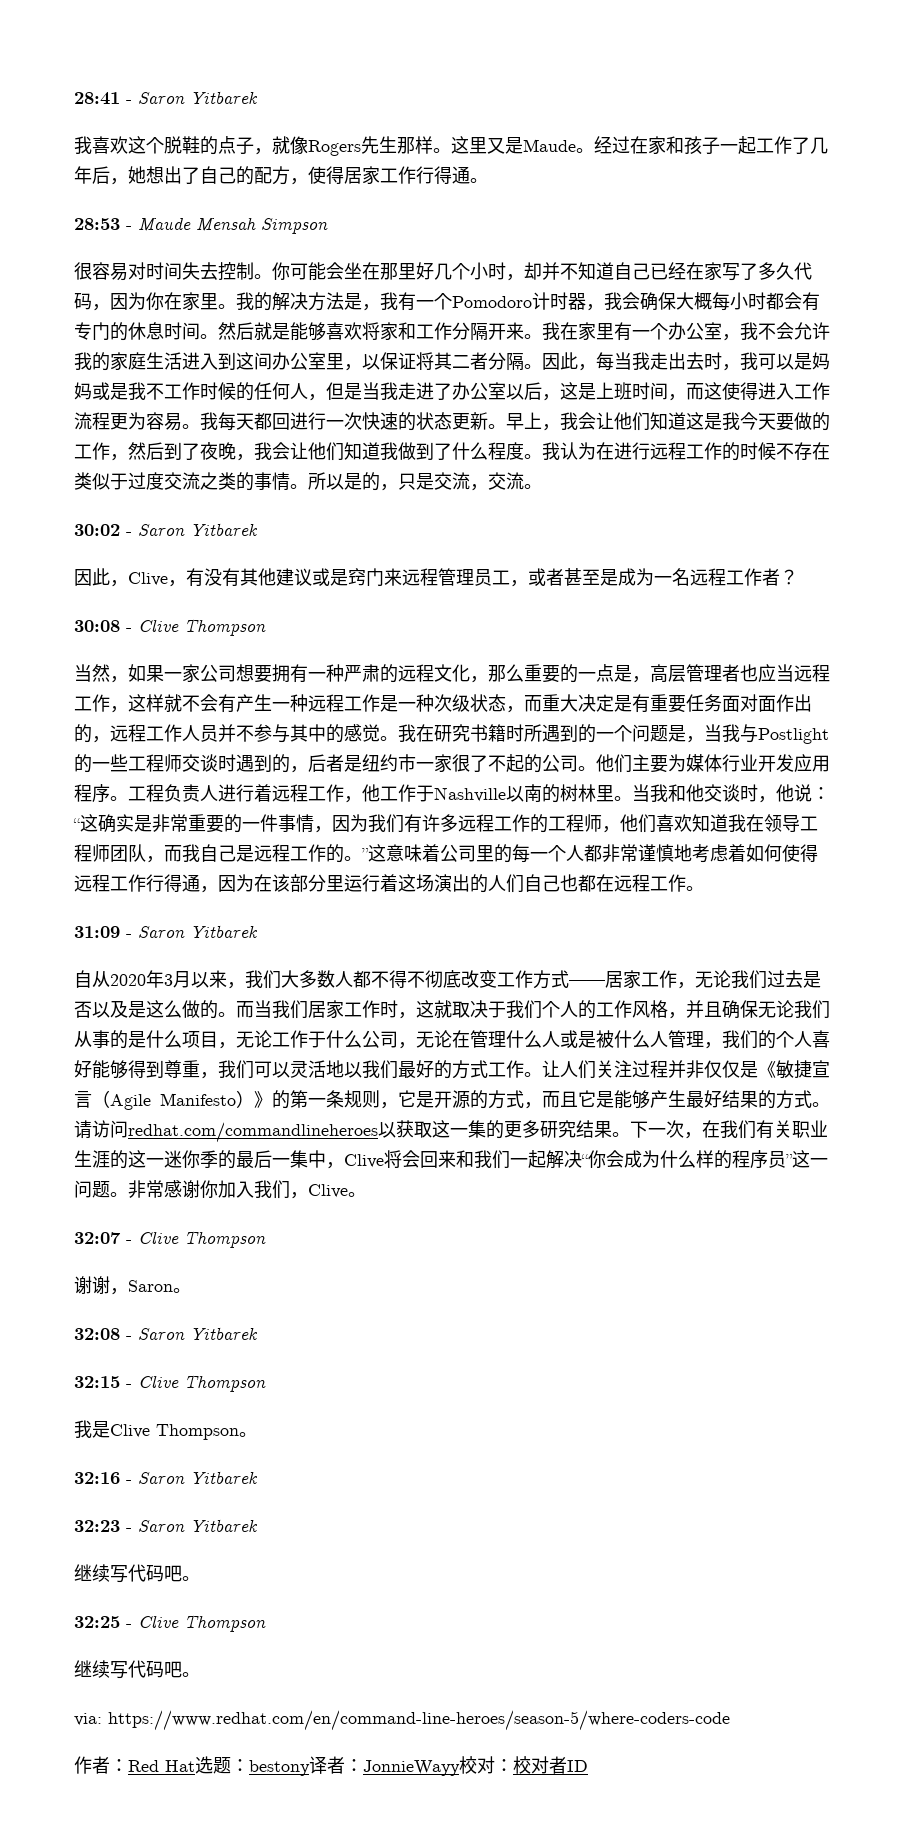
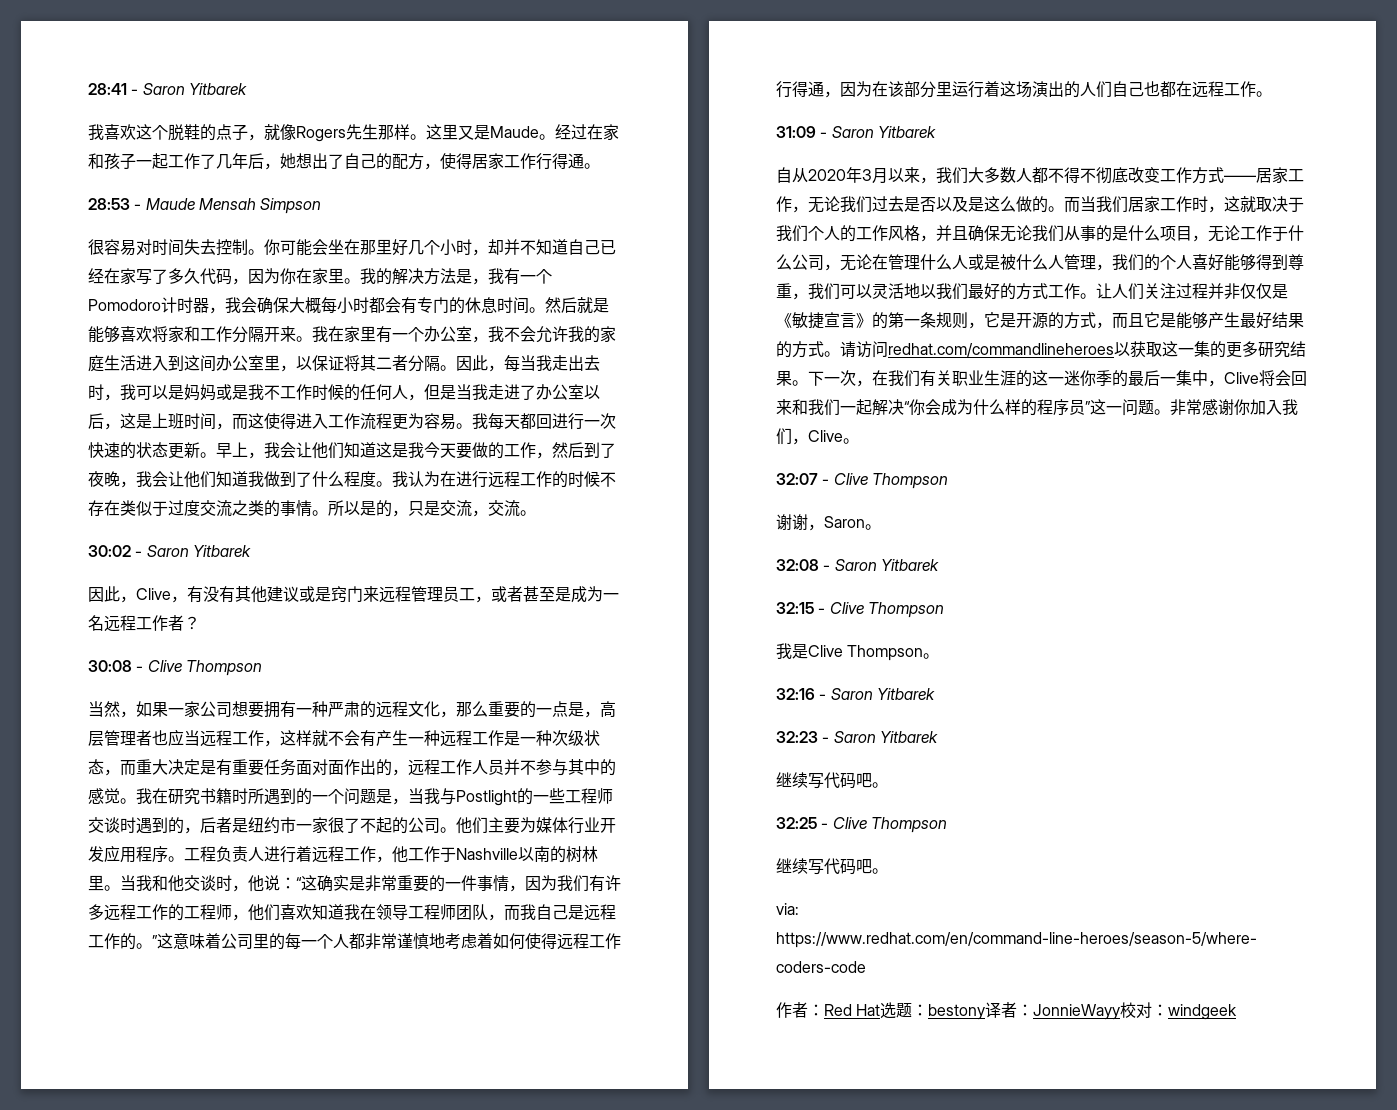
- 让人们关注过程并非仅仅是《敏捷宣言（Agile Manifesto）》的第一条规则，它是开源的方式，而且它是能够产生最好结果的方式。
+ 让人们关注过程并非仅仅是《敏捷宣言》的第一条规则，它是开源的方式，而且它是能够产生最好结果的方式。
- 作者：Red Hat选题：bestony译者：JonnieWayy校对：校对者ID
+ 作者：Red Hat选题：bestony译者：JonnieWayy校对：windgeek

